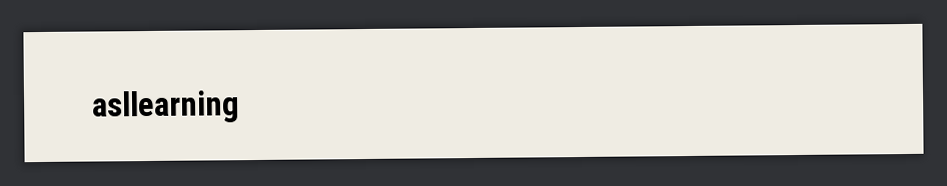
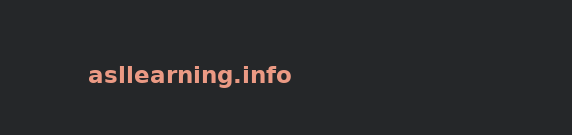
- asllearning
+ asllearning.info

